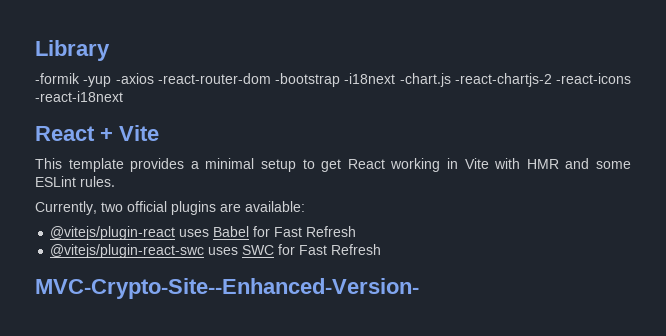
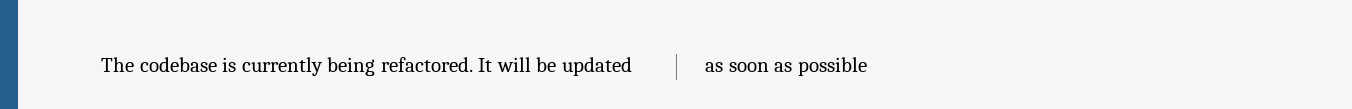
- Library
- -formik -yup -axios -react-router-dom -bootstrap -i18next -chart.js -react-chartjs-2 -react-icons -react-i18next
- React + Vite
- This template provides a minimal setup to get React working in Vite with HMR and some ESLint rules.
- Currently, two official plugins are available:
- @vitejs/plugin-react uses Babel for Fast Refresh
- @vitejs/plugin-react-swc uses SWC for Fast Refresh
- MVC-Crypto-Site--Enhanced-Version-
+ The codebase is currently being refactored. It will be updated as soon as possible

